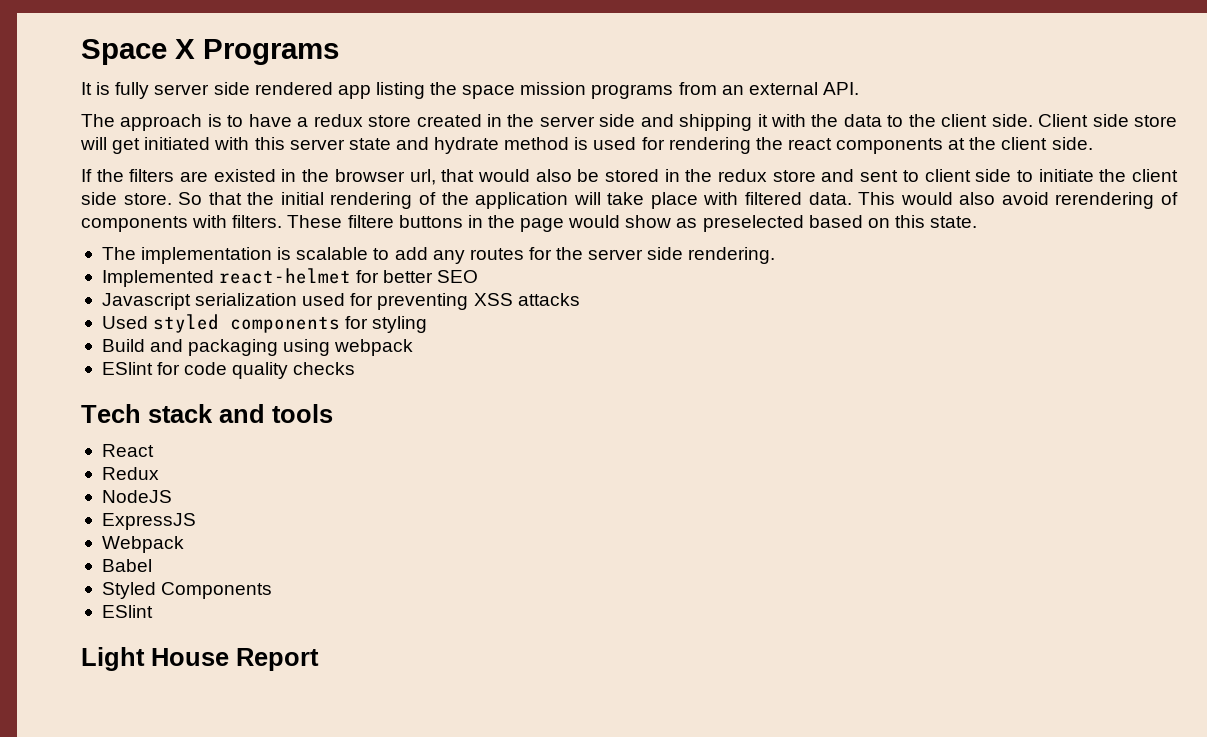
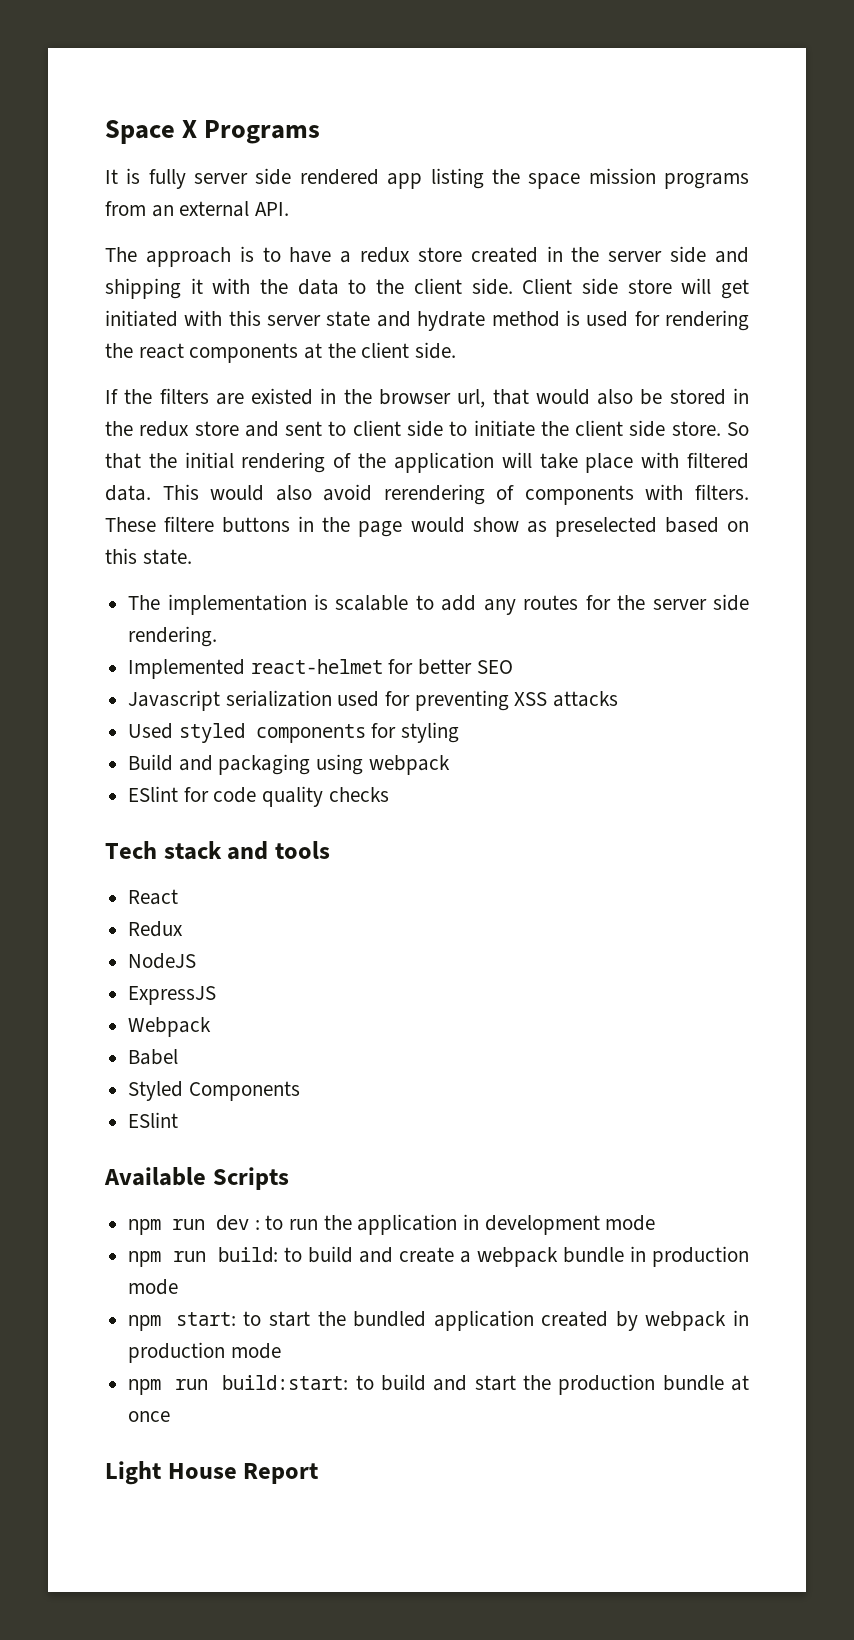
+ Available Scripts
+ npm run dev : to run the application in development mode
+ npm run build: to build and create a webpack bundle in production mode
+ npm start: to start the bundled application created by webpack in production mode
+ npm run build:start: to build and start the production bundle at once

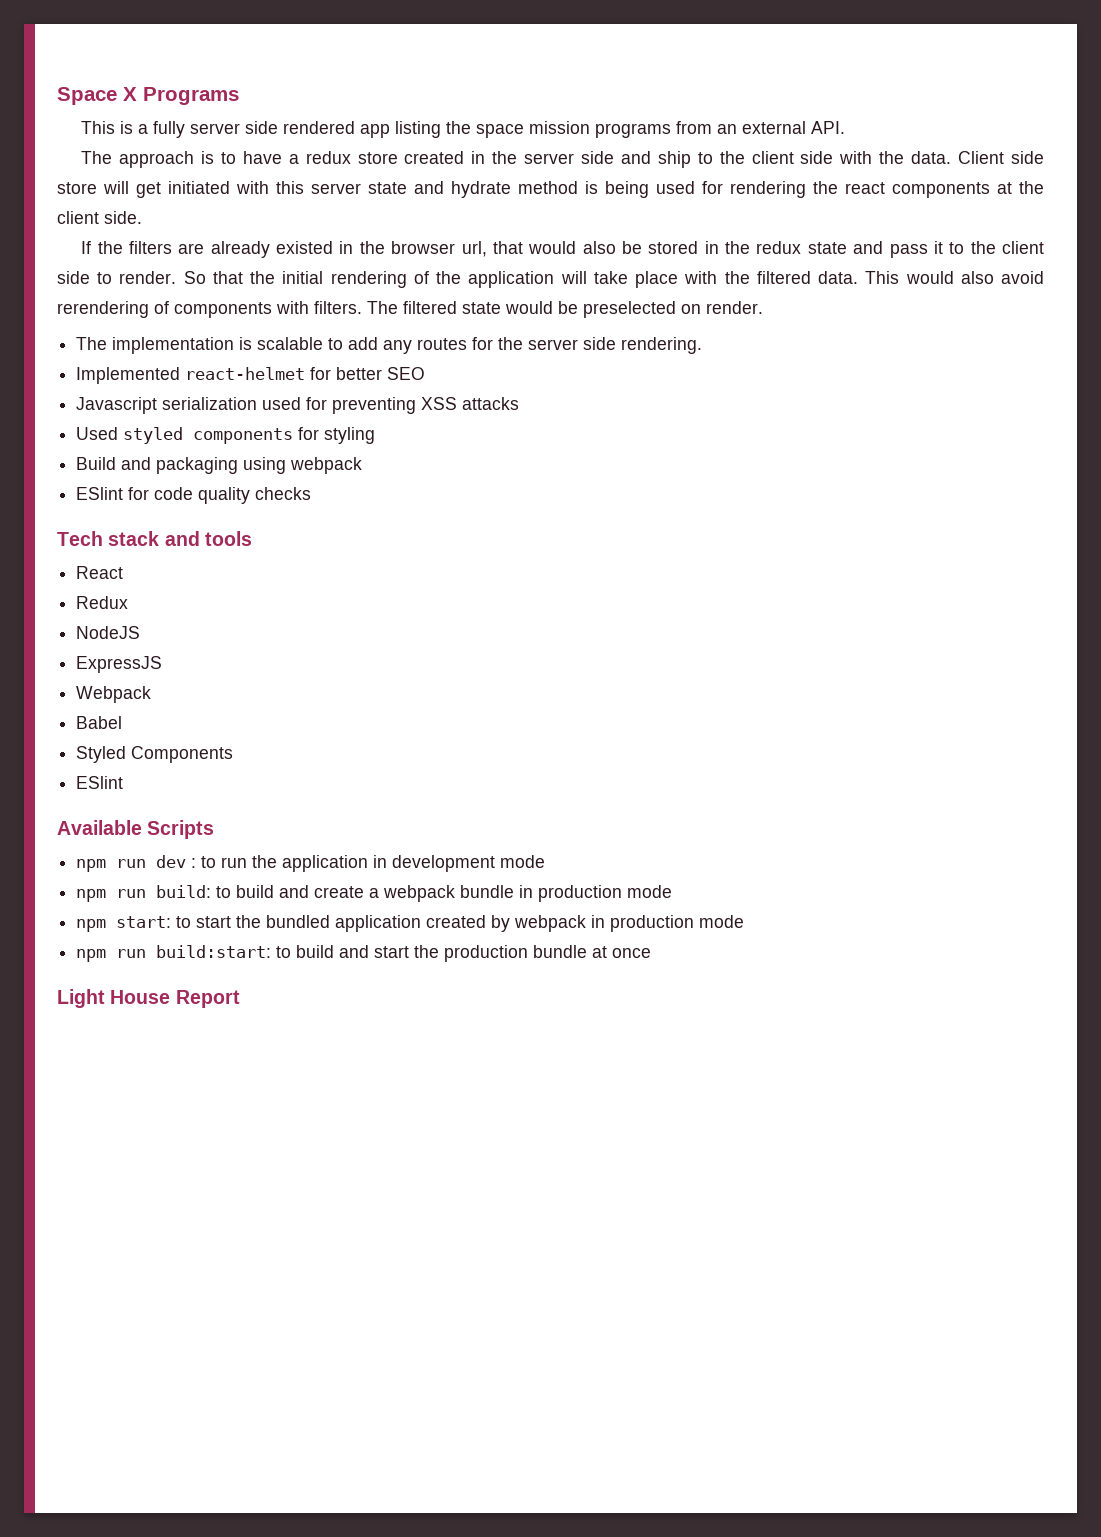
- It is fully server side rendered app listing the space mission programs from an external API.
+ This is a fully server side rendered app listing the space mission programs from an external API.
- The approach is to have a redux store created in the server side and shipping it with the data to the client side.
+ The approach is to have a redux store created in the server side and ship to the client side with the data.
- Client side store will get initiated with this server state and hydrate method is used for rendering the react components at the client side.
+ Client side store will get initiated with this server state and hydrate method is being used for rendering the react components at the client side.
- If the filters are existed in the browser url, that would also be stored in the redux store and sent to client side to initiate the client side store.
+ If the filters are already existed in the browser url, that would also be stored in the redux state and pass it to the client side to render.
- So that the initial rendering of the application will take place with filtered data.
+ So that the initial rendering of the application will take place with the filtered data.
- These filtere buttons in the page would show as preselected based on this state.
+ The filtered state would be preselected on render.

